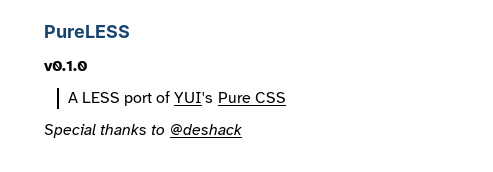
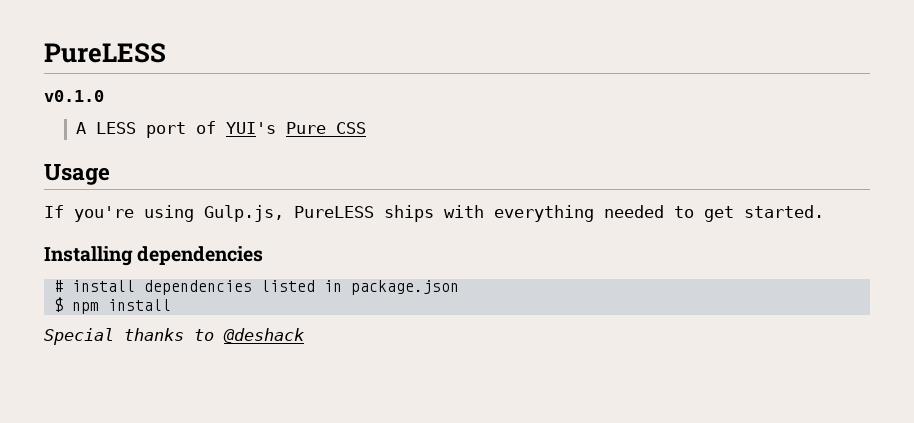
+ Usage
+ If you're using Gulp.js, PureLESS ships with everything needed to get started.
+ Installing dependencies
+ # install dependencies listed in package.json
+ $ npm install

